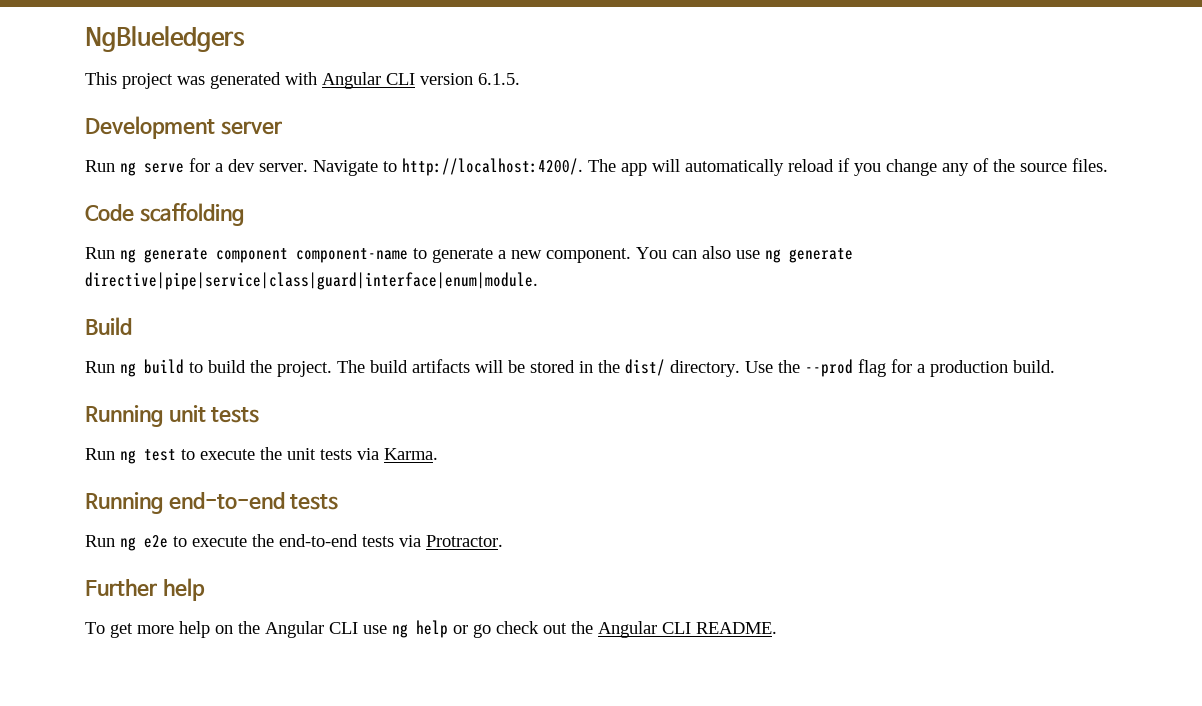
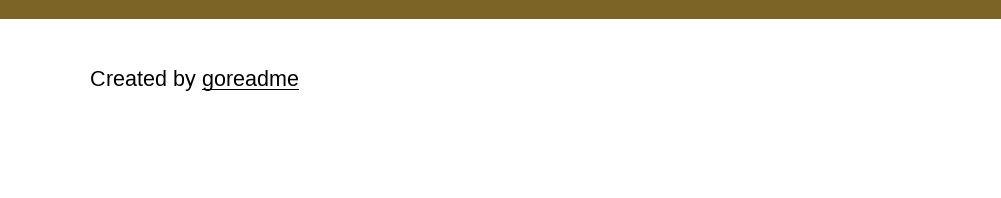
- NgBlueledgers
- This project was generated with Angular CLI version 6.1.5.
- Development server
- Run ng serve for a dev server. Navigate to http://localhost:4200/. The app will automatically reload if you change any of the source files.
- Code scaffolding
- Run ng generate component component-name to generate a new component. You can also use ng generate directive|pipe|service|class|guard|interface|enum|module.
- Build
- Run ng build to build the project. The build artifacts will be stored in the dist/ directory. Use the --prod flag for a production build.
- Running unit tests
- Run ng test to execute the unit tests via Karma.
- Running end-to-end tests
- Run ng e2e to execute the end-to-end tests via Protractor.
- Further help
- To get more help on the Angular CLI use ng help or go check out the Angular CLI README.
+ Created by goreadme

